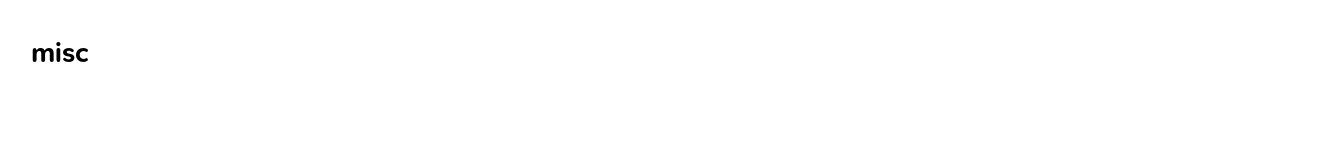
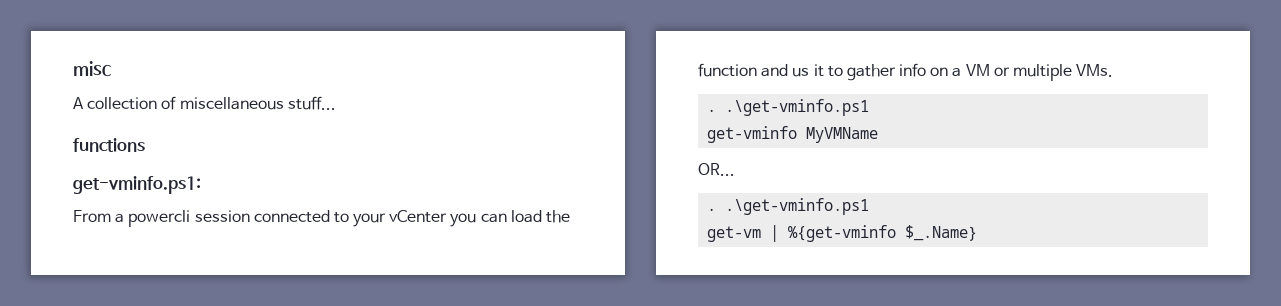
+ A collection of miscellaneous stuff...
+ functions
+ get-vminfo.ps1:
+ From a powercli session connected to your vCenter you can load the function and us it to gather info on a VM or multiple VMs.
+ . .\get-vminfo.ps1
+ get-vminfo MyVMName
+ OR...
+ . .\get-vminfo.ps1
+ get-vm | %{get-vminfo $_.Name}

